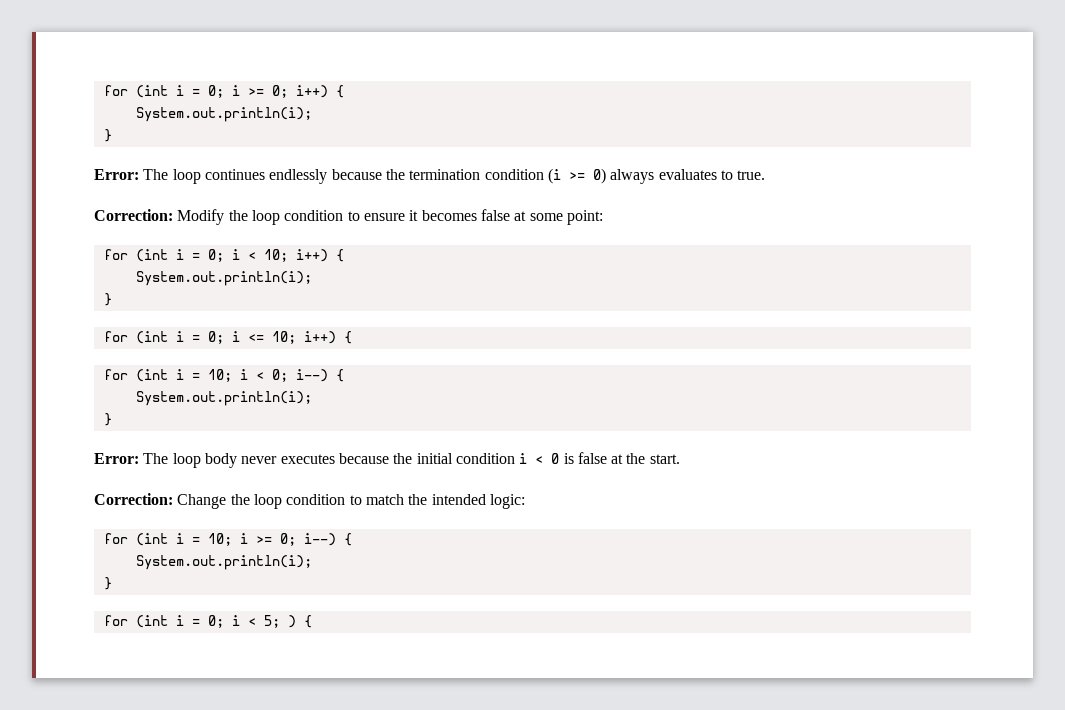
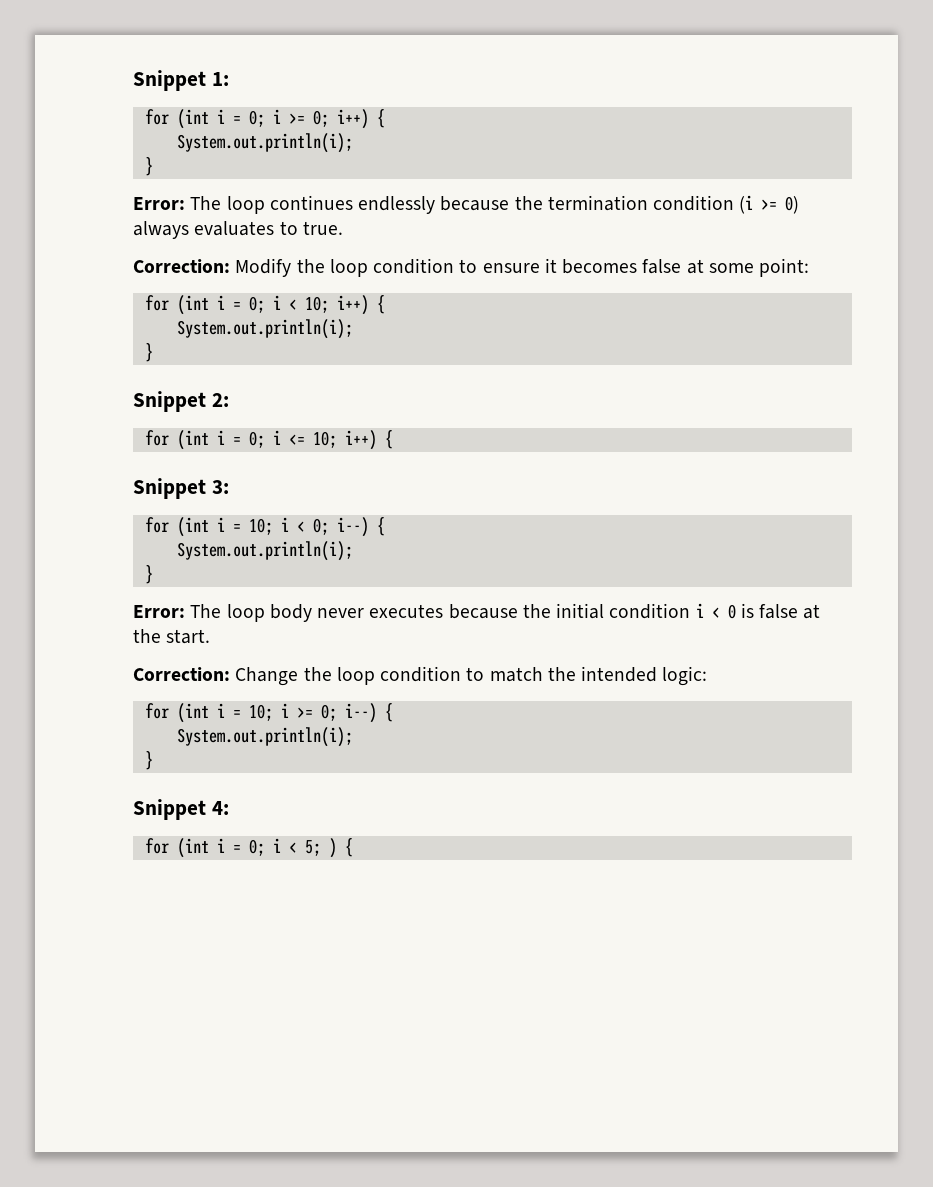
+ Snippet 1:
+ Snippet 2:
+ Snippet 3:
+ Snippet 4:

